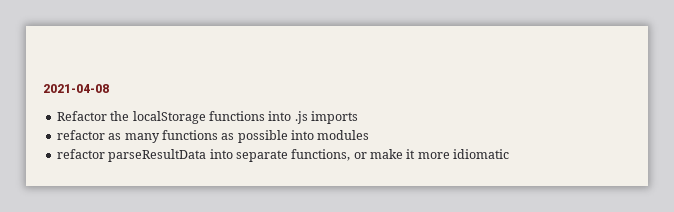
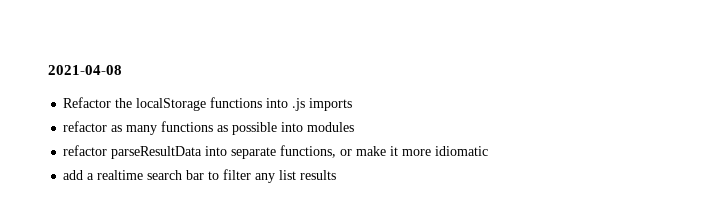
+ add a realtime search bar to filter any list results

